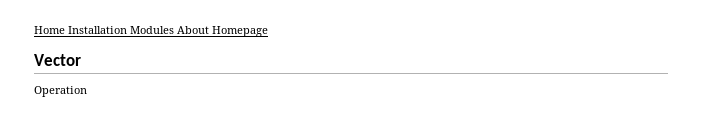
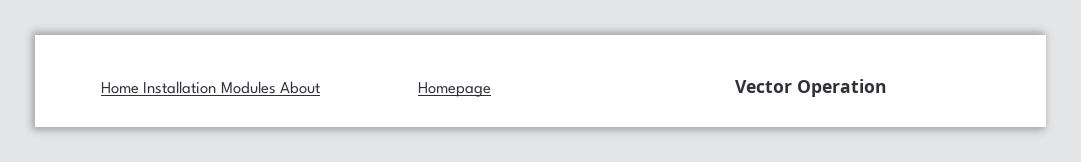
- Vector
- Operation
+ Vector Operation

